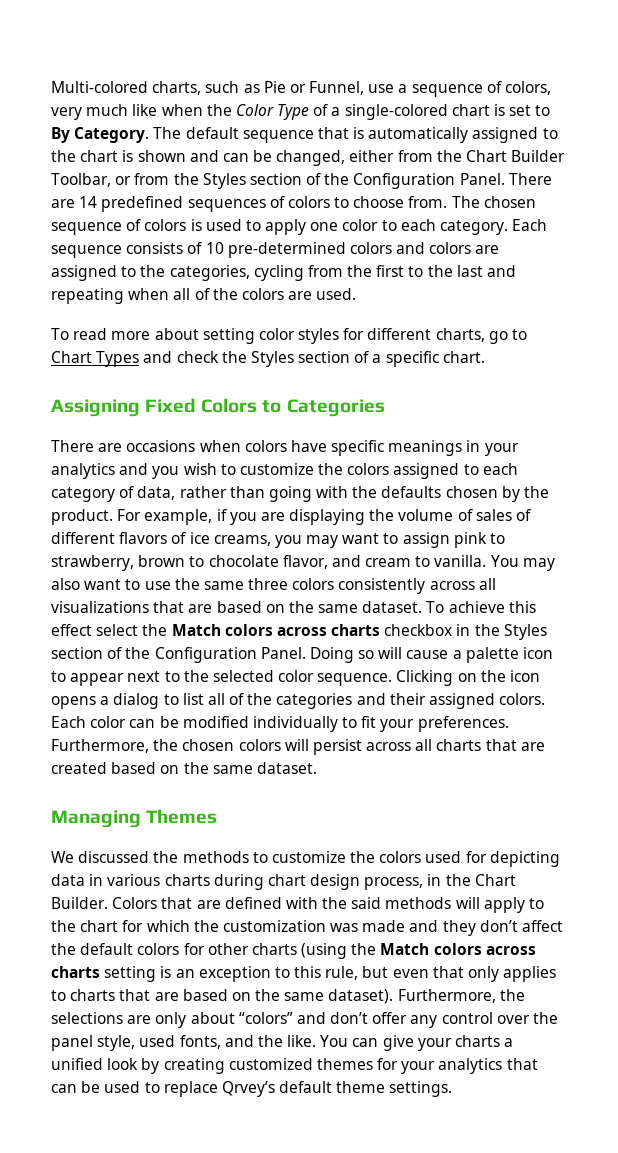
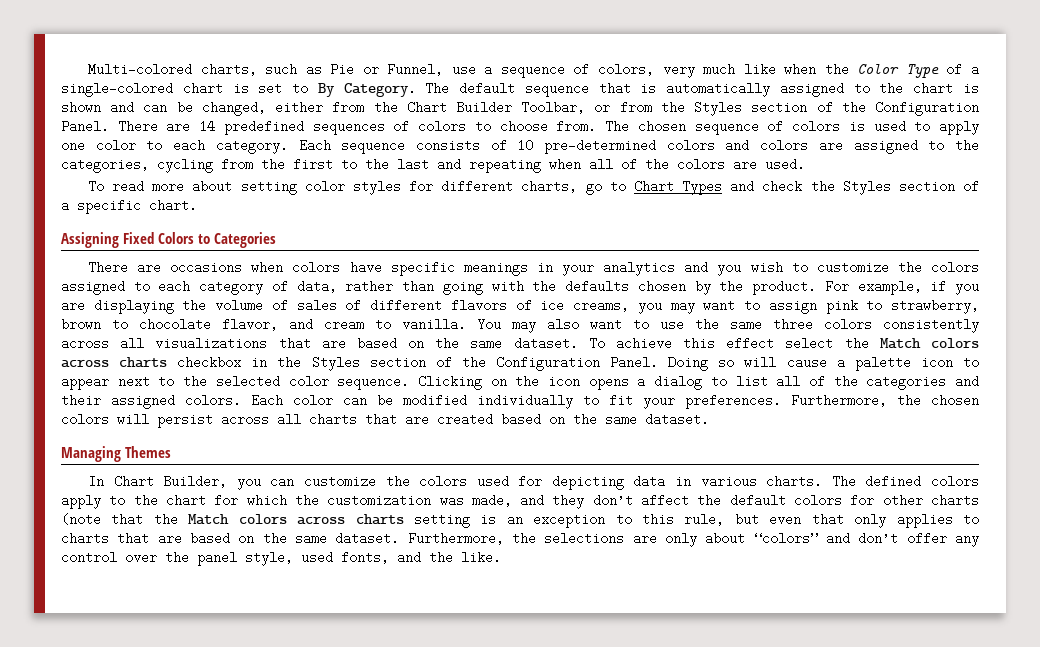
- We discussed the methods to customize the colors used for depicting data in various charts during chart design process, in the Chart Builder. Colors that are defined with the said methods will apply to the chart for which the customization was made and they don’t affect the default colors for other charts (using the Match colors across charts setting is an exception to this rule, but even that only applies to charts that are based on the same dataset).
+ In Chart Builder, you can customize the colors used for depicting data in various charts. The defined colors apply to the chart for which the customization was made, and they don’t affect the default colors for other charts (note that the Match colors across charts setting is an exception to this rule, but even that only applies to charts that are based on the same dataset.
- You can give your charts a unified look by creating customized themes for your analytics that can be used to replace Qrvey’s default theme settings.

